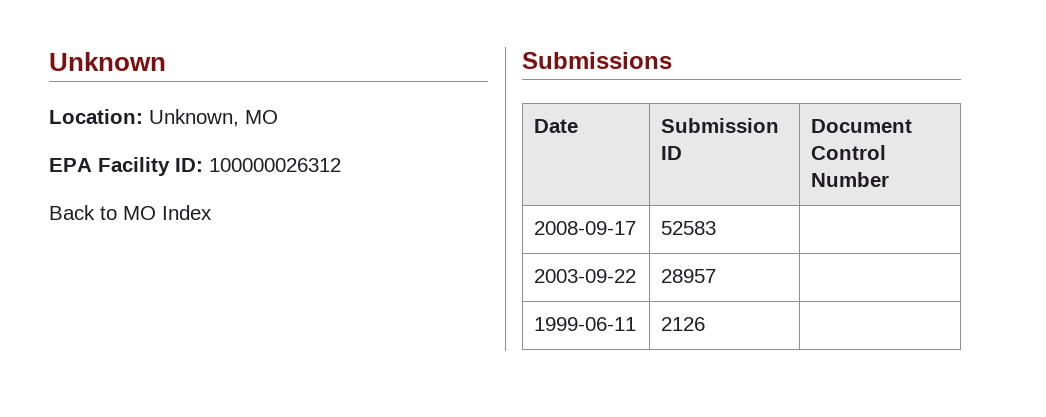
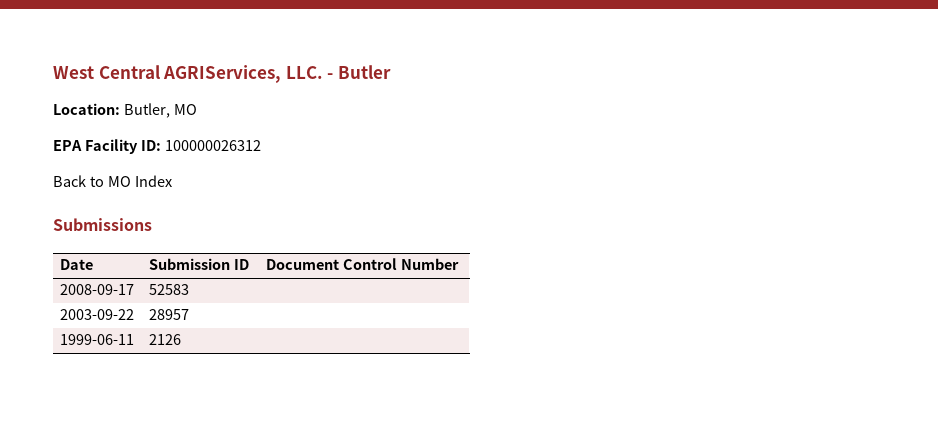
- Unknown
+ West Central AGRIServices, LLC. - Butler
- Location: Unknown, MO
+ Location: Butler, MO

